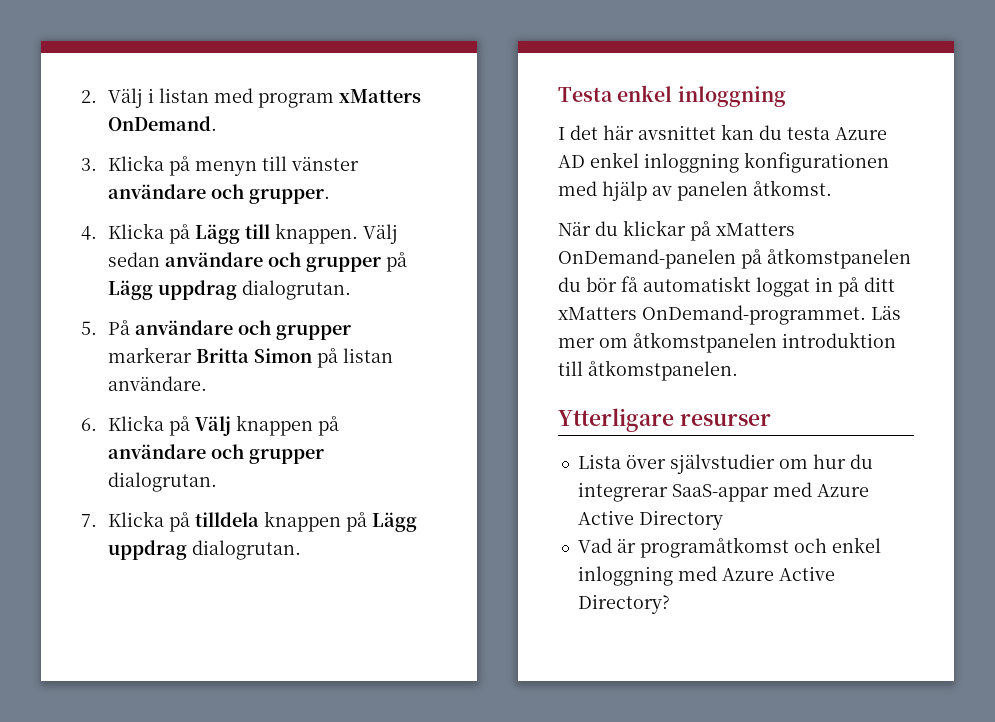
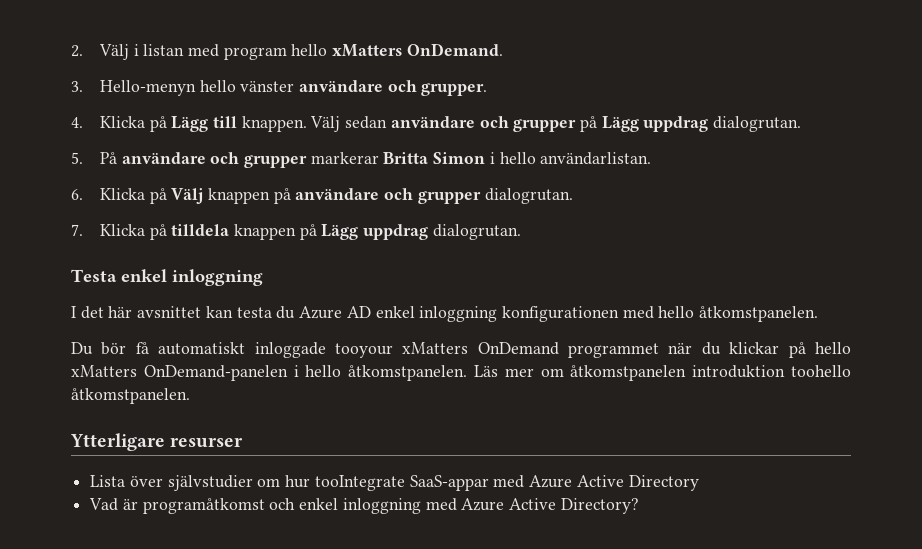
- 2. Välj i listan med program xMatters OnDemand.
+ 2. Välj i listan med program hello xMatters OnDemand.
- 3. Klicka på menyn till vänster användare och grupper.
+ 3. Hello-menyn hello vänster användare och grupper.
- 5. På användare och grupper markerar Britta Simon på listan användare.
+ 5. På användare och grupper markerar Britta Simon i hello användarlistan.
- I det här avsnittet kan du testa Azure AD enkel inloggning konfigurationen med hjälp av panelen åtkomst.
- När du klickar på xMatters OnDemand-panelen på åtkomstpanelen du bör få automatiskt loggat in på ditt xMatters OnDemand-programmet.
+ I det här avsnittet kan testa du Azure AD enkel inloggning konfigurationen med hello åtkomstpanelen.
+ Du bör få automatiskt inloggade tooyour xMatters OnDemand programmet när du klickar på hello xMatters OnDemand-panelen i hello åtkomstpanelen.
- Läs mer om åtkomstpanelen introduktion till åtkomstpanelen.
+ Läs mer om åtkomstpanelen introduktion toohello åtkomstpanelen.
- Lista över självstudier om hur du integrerar SaaS-appar med Azure Active Directory
+ Lista över självstudier om hur tooIntegrate SaaS-appar med Azure Active Directory

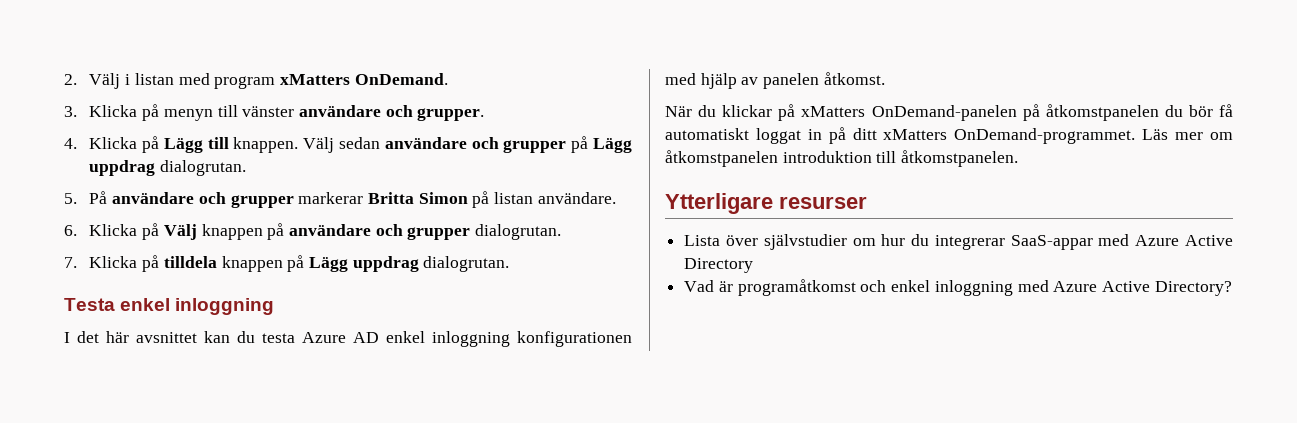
- 2. Välj i listan med program hello xMatters OnDemand.
+ 2. Välj i listan med program xMatters OnDemand.
- 3. Hello-menyn hello vänster användare och grupper.
+ 3. Klicka på menyn till vänster användare och grupper.
- 5. På användare och grupper markerar Britta Simon i hello användarlistan.
+ 5. På användare och grupper markerar Britta Simon på listan användare.
- I det här avsnittet kan testa du Azure AD enkel inloggning konfigurationen med hello åtkomstpanelen.
- Du bör få automatiskt inloggade tooyour xMatters OnDemand programmet när du klickar på hello xMatters OnDemand-panelen i hello åtkomstpanelen.
+ I det här avsnittet kan du testa Azure AD enkel inloggning konfigurationen med hjälp av panelen åtkomst.
+ När du klickar på xMatters OnDemand-panelen på åtkomstpanelen du bör få automatiskt loggat in på ditt xMatters OnDemand-programmet.
- Läs mer om åtkomstpanelen introduktion toohello åtkomstpanelen.
+ Läs mer om åtkomstpanelen introduktion till åtkomstpanelen.
- Lista över självstudier om hur tooIntegrate SaaS-appar med Azure Active Directory
+ Lista över självstudier om hur du integrerar SaaS-appar med Azure Active Directory

